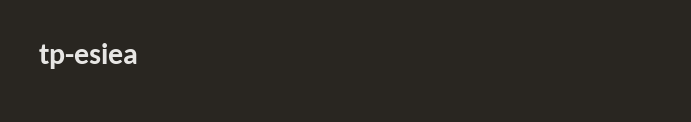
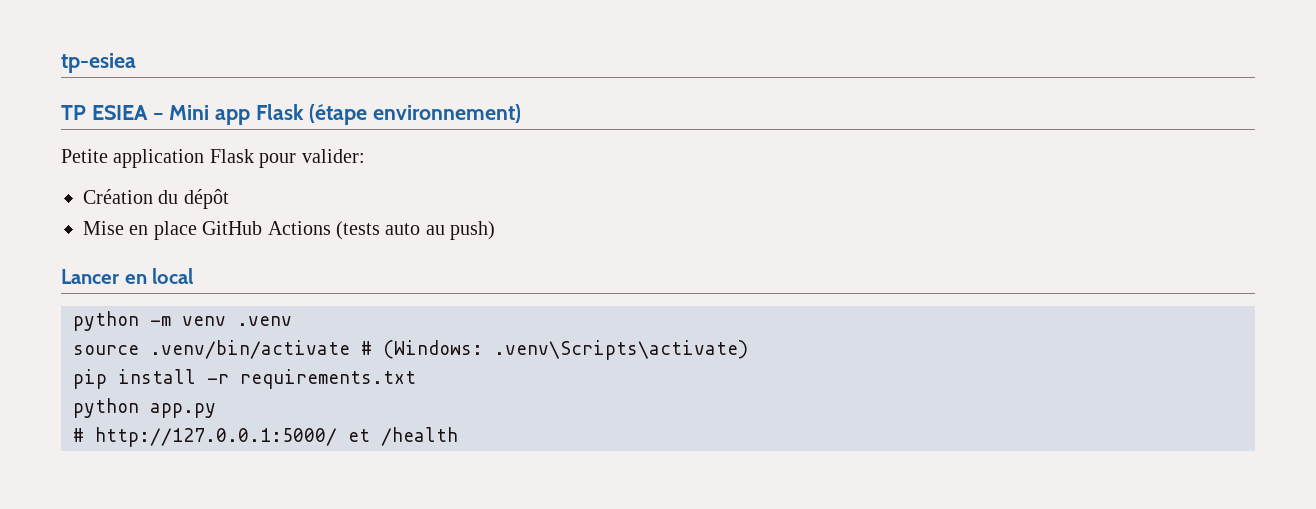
+ TP ESIEA – Mini app Flask (étape environnement)
+ Petite application Flask pour valider:
+ Création du dépôt
+ Mise en place GitHub Actions (tests auto au push)
+ Lancer en local
+ python -m venv .venv
+ source .venv/bin/activate # (Windows: .venv\Scripts\activate)
+ pip install -r requirements.txt
+ python app.py
+ # http://127.0.0.1:5000/ et /health

